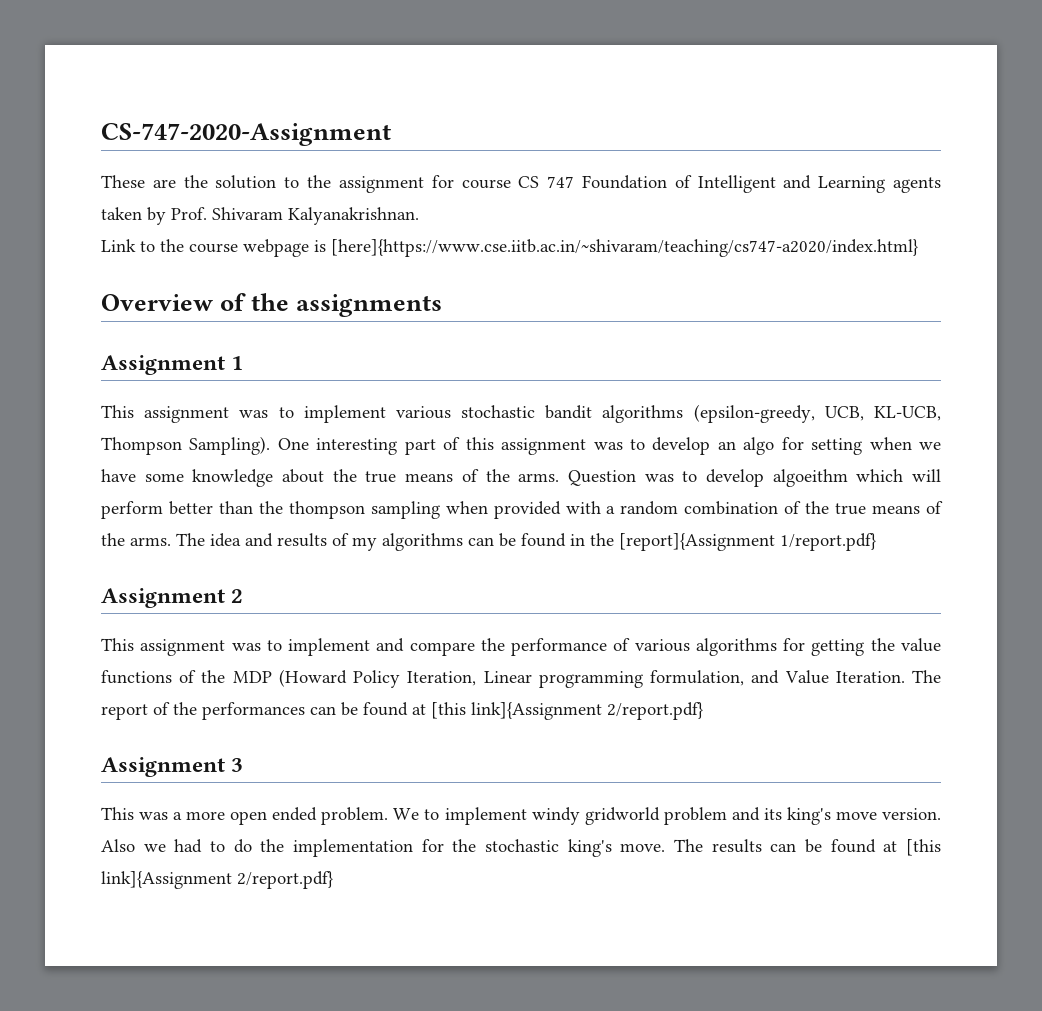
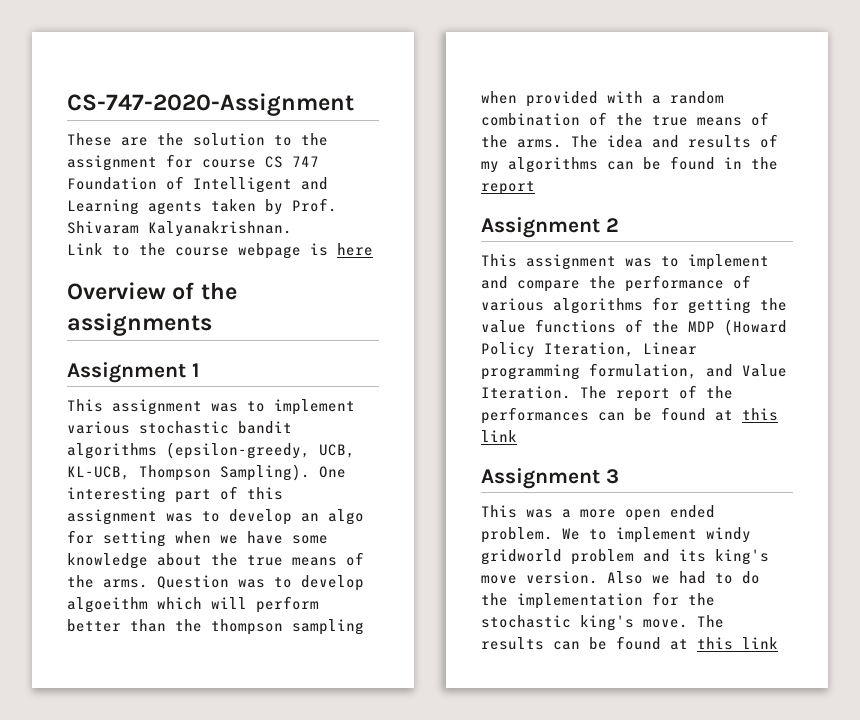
- Link to the course webpage is [here]{https://www.cse.iitb.ac.in/~shivaram/teaching/cs747-a2020/index.html}
+ Link to the course webpage is here
- The idea and results of my algorithms can be found in the [report]{Assignment 1/report.pdf}
+ The idea and results of my algorithms can be found in the report
- The report of the performances can be found at [this link]{Assignment 2/report.pdf}
+ The report of the performances can be found at this link
- The results can be found at [this link]{Assignment 2/report.pdf}
+ The results can be found at this link

